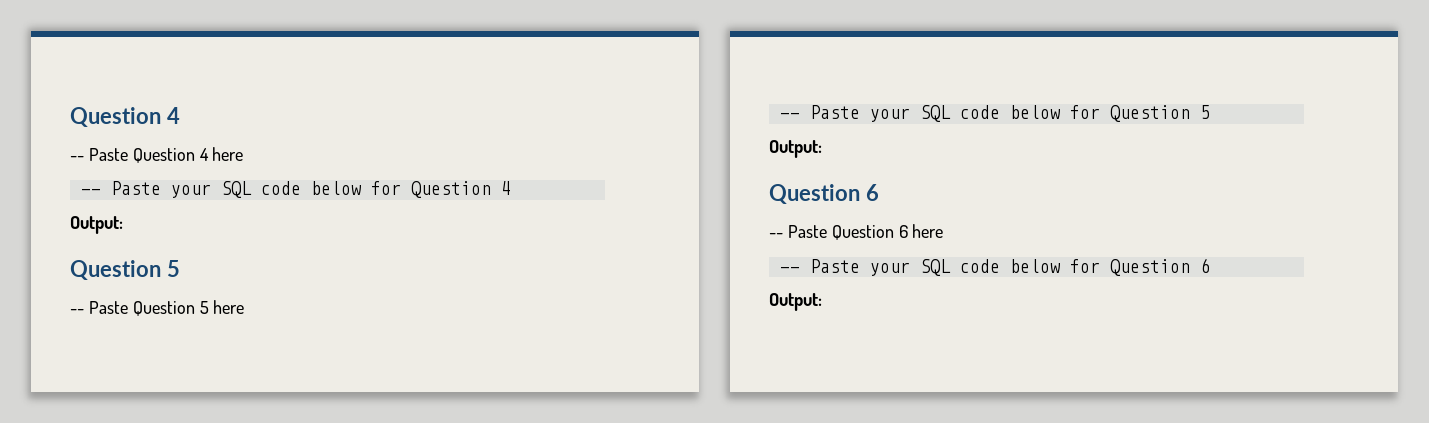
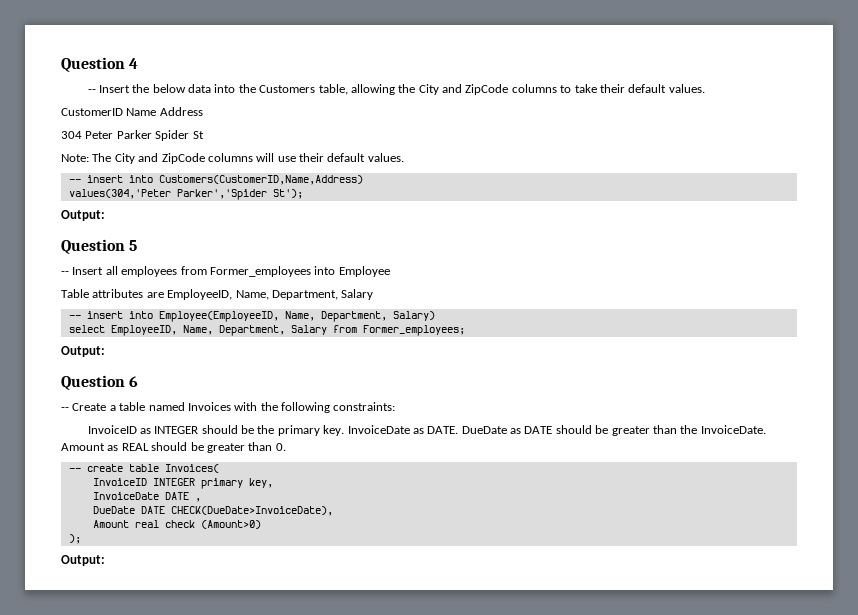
- -- Paste Question 4 here
- -- Paste your SQL code below for Question 4
+ -- Insert the below data into the Customers table, allowing the City and ZipCode columns to take their default values.
+ CustomerID Name Address
+ 304 Peter Parker Spider St
+ Note: The City and ZipCode columns will use their default values.
+ -- insert into Customers(CustomerID,Name,Address)
+ values(304,'Peter Parker','Spider St');
  Output:
  Question 5
- -- Paste Question 5 here
- -- Paste your SQL code below for Question 5
+ -- Insert all employees from Former_employees into Employee
+ Table attributes are EmployeeID, Name, Department, Salary
+ -- insert into Employee(EmployeeID, Name, Department, Salary)
+ select EmployeeID, Name, Department, Salary from Former_employees;
  Output:
  Question 6
- -- Paste Question 6 here
- -- Paste your SQL code below for Question 6
+ -- Create a table named Invoices with the following constraints:
+ InvoiceID as INTEGER should be the primary key. InvoiceDate as DATE. DueDate as DATE should be greater than the InvoiceDate. Amount as REAL should be greater than 0.
+ -- create table Invoices(
+ InvoiceID INTEGER primary key,
+ InvoiceDate DATE ,
+ DueDate DATE CHECK(DueDate>InvoiceDate),
+ Amount real check (Amount>0)
+ );

